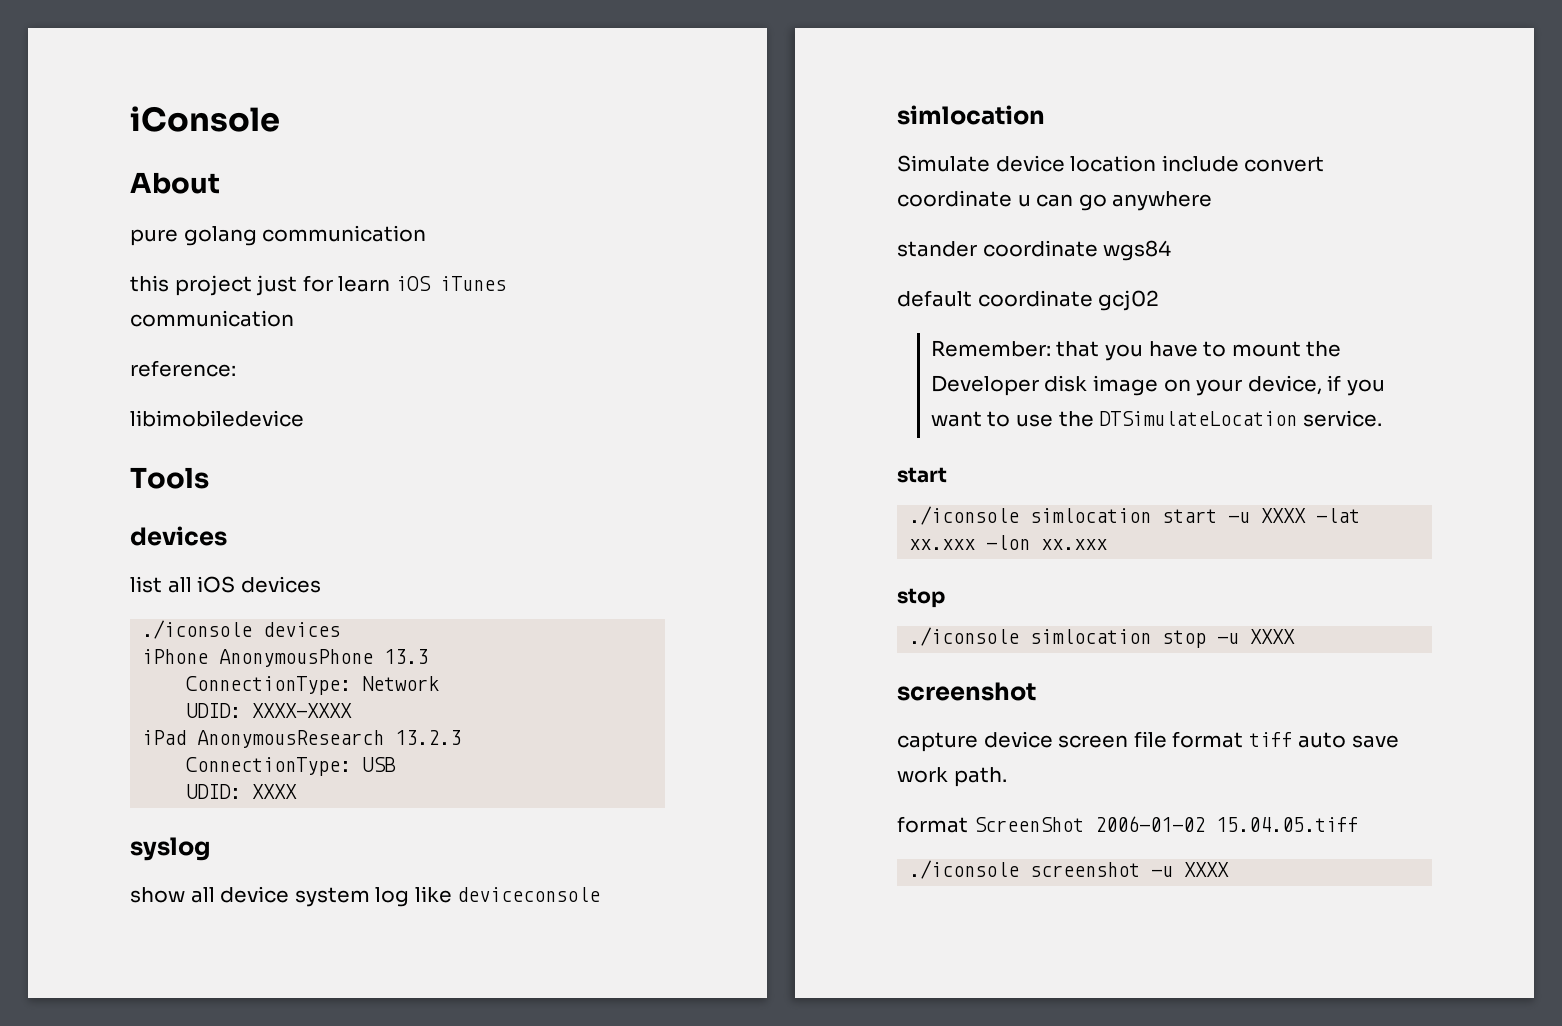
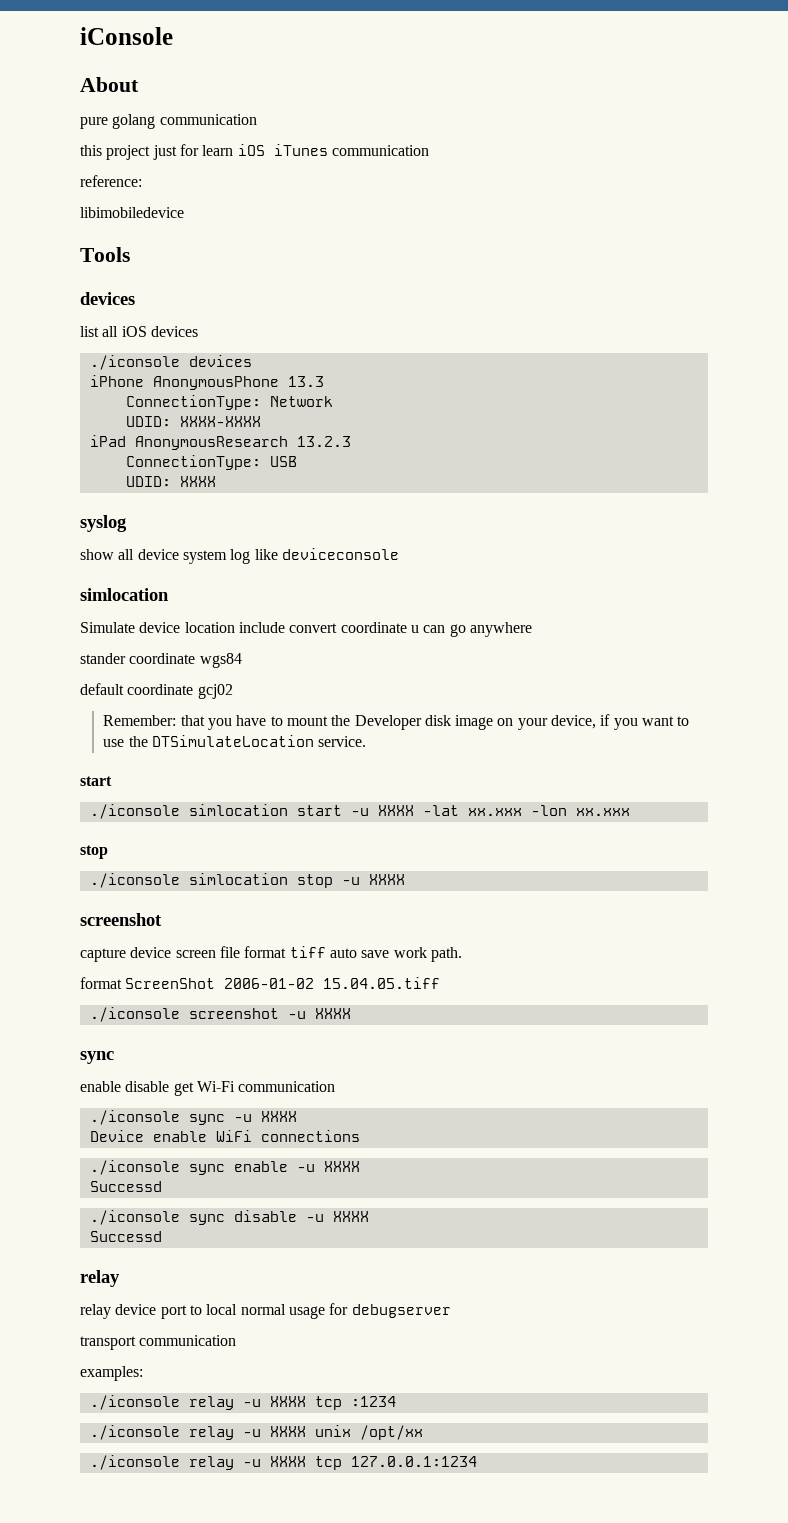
  ./iconsole screenshot -u XXXX
+ sync
+ enable disable get Wi-Fi communication
+ ./iconsole sync -u XXXX
+ Device enable WiFi connections
+ ./iconsole sync enable -u XXXX
+ Successd
+ ./iconsole sync disable -u XXXX
+ Successd
+ relay
+ relay device port to local normal usage for debugserver
+ transport communication
+ examples:
+ ./iconsole relay -u XXXX tcp :1234
+ ./iconsole relay -u XXXX unix /opt/xx
+ ./iconsole relay -u XXXX tcp 127.0.0.1:1234

